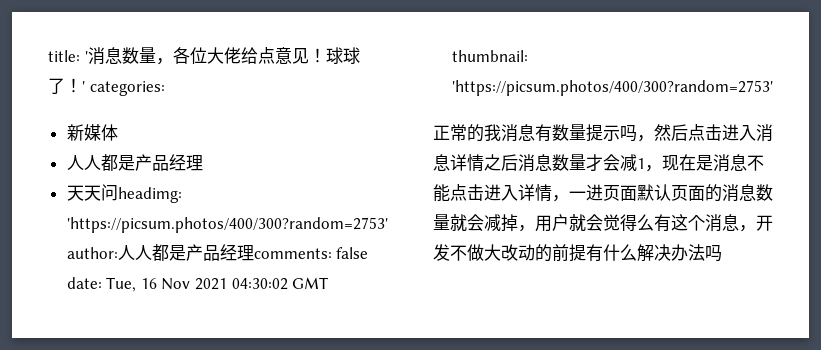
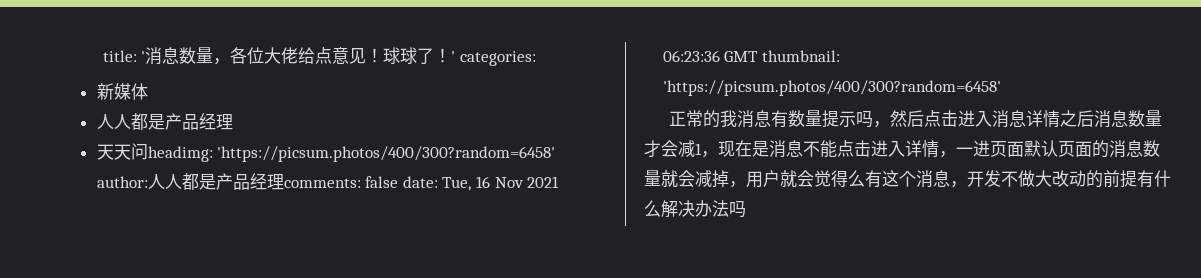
- 天天问headimg: 'https://picsum.photos/400/300?random=2753' author:人人都是产品经理comments: false date: Tue, 16 Nov 2021 04:30:02 GMT thumbnail: 'https://picsum.photos/400/300?random=2753'
+ 天天问headimg: 'https://picsum.photos/400/300?random=6458' author:人人都是产品经理comments: false date: Tue, 16 Nov 2021 06:23:36 GMT thumbnail: 'https://picsum.photos/400/300?random=6458'

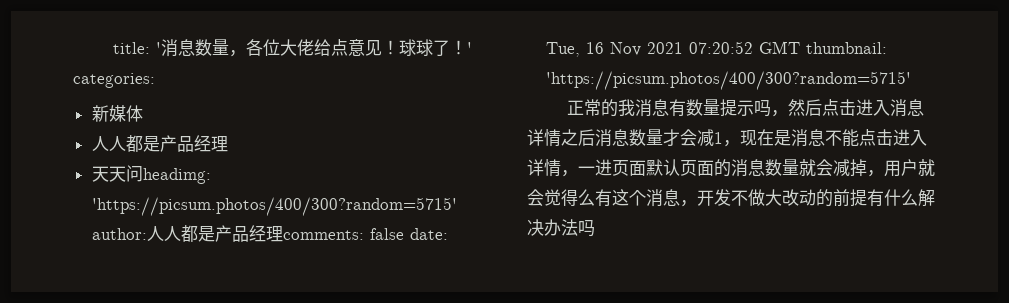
- 天天问headimg: 'https://picsum.photos/400/300?random=6458' author:人人都是产品经理comments: false date: Tue, 16 Nov 2021 06:23:36 GMT thumbnail: 'https://picsum.photos/400/300?random=6458'
+ 天天问headimg: 'https://picsum.photos/400/300?random=5715' author:人人都是产品经理comments: false date: Tue, 16 Nov 2021 07:20:52 GMT thumbnail: 'https://picsum.photos/400/300?random=5715'

